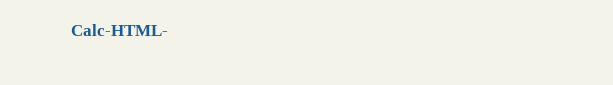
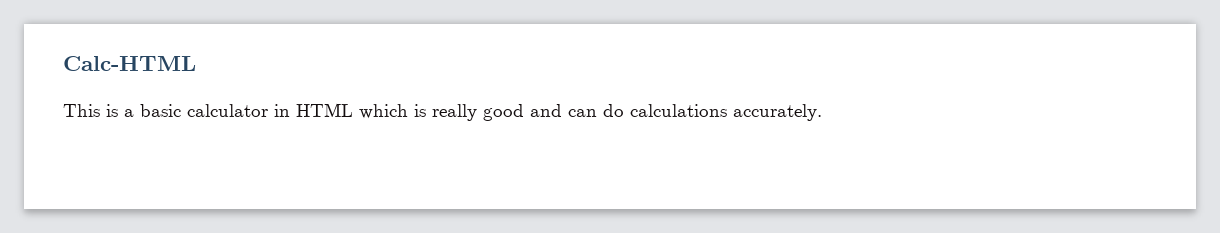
- Calc-HTML-
+ Calc-HTML
+ This is a basic calculator in HTML which is really good and can do calculations accurately.

